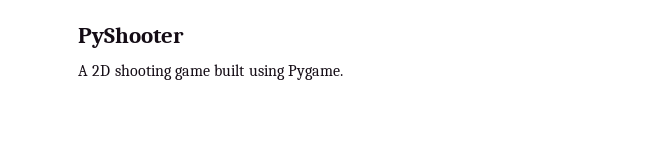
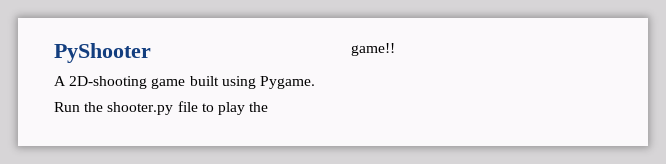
- A 2D shooting game built using Pygame.
+ A 2D-shooting game built using Pygame.
+ Run the shooter.py file to play the game!!

